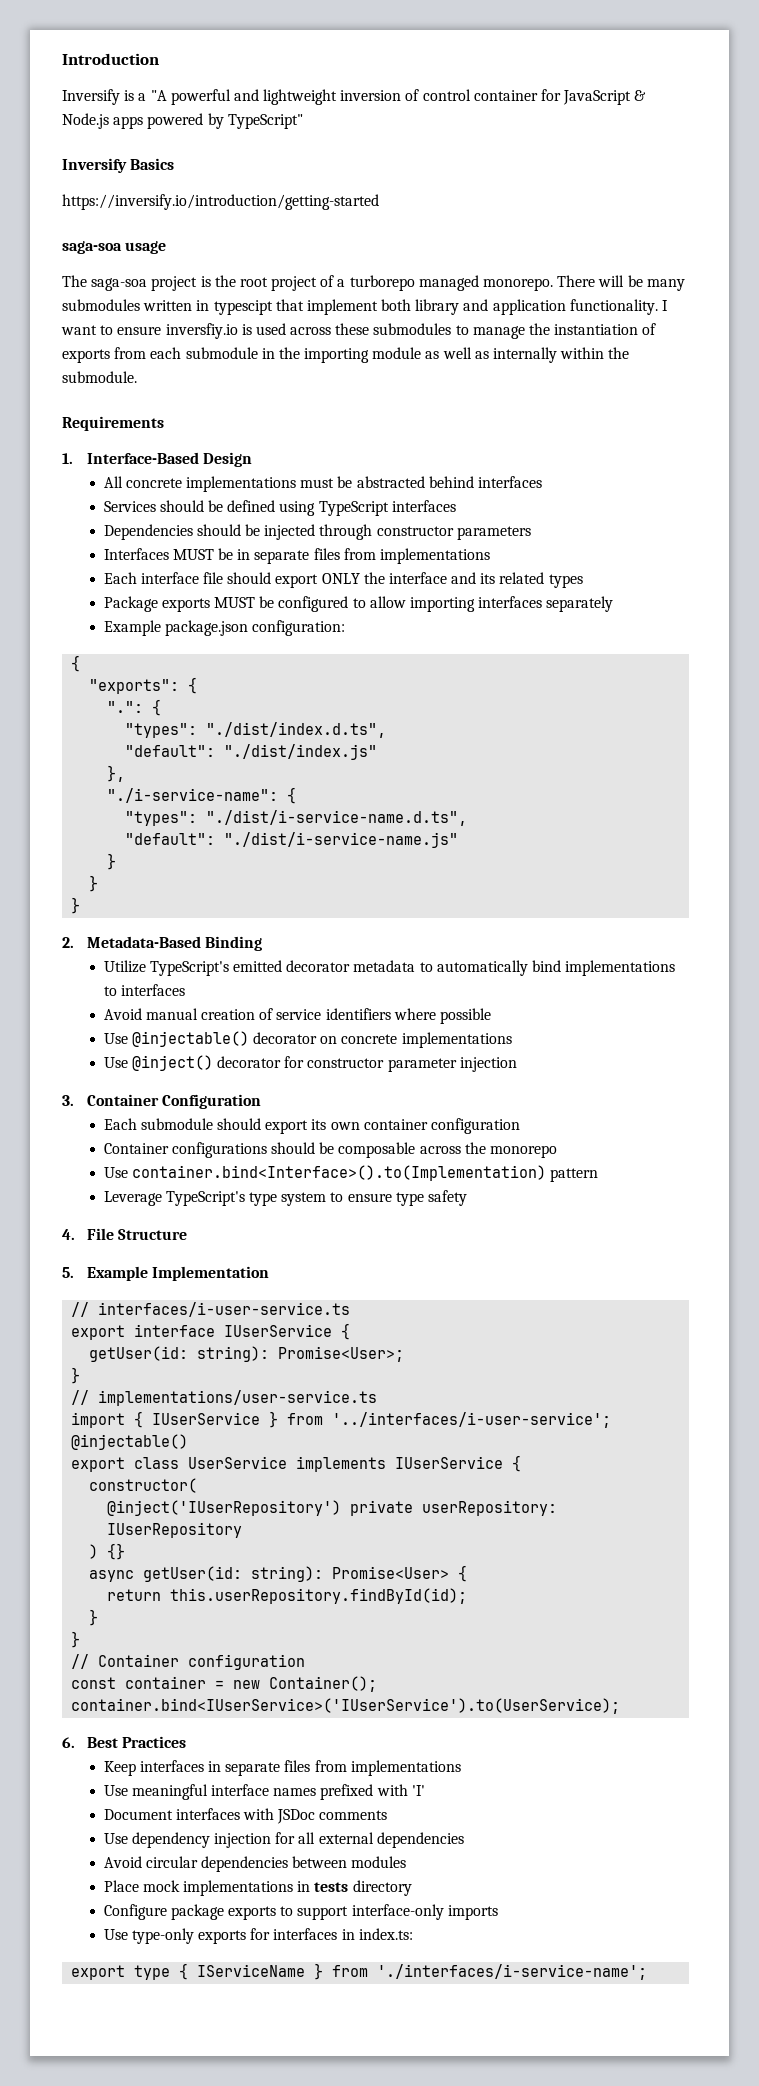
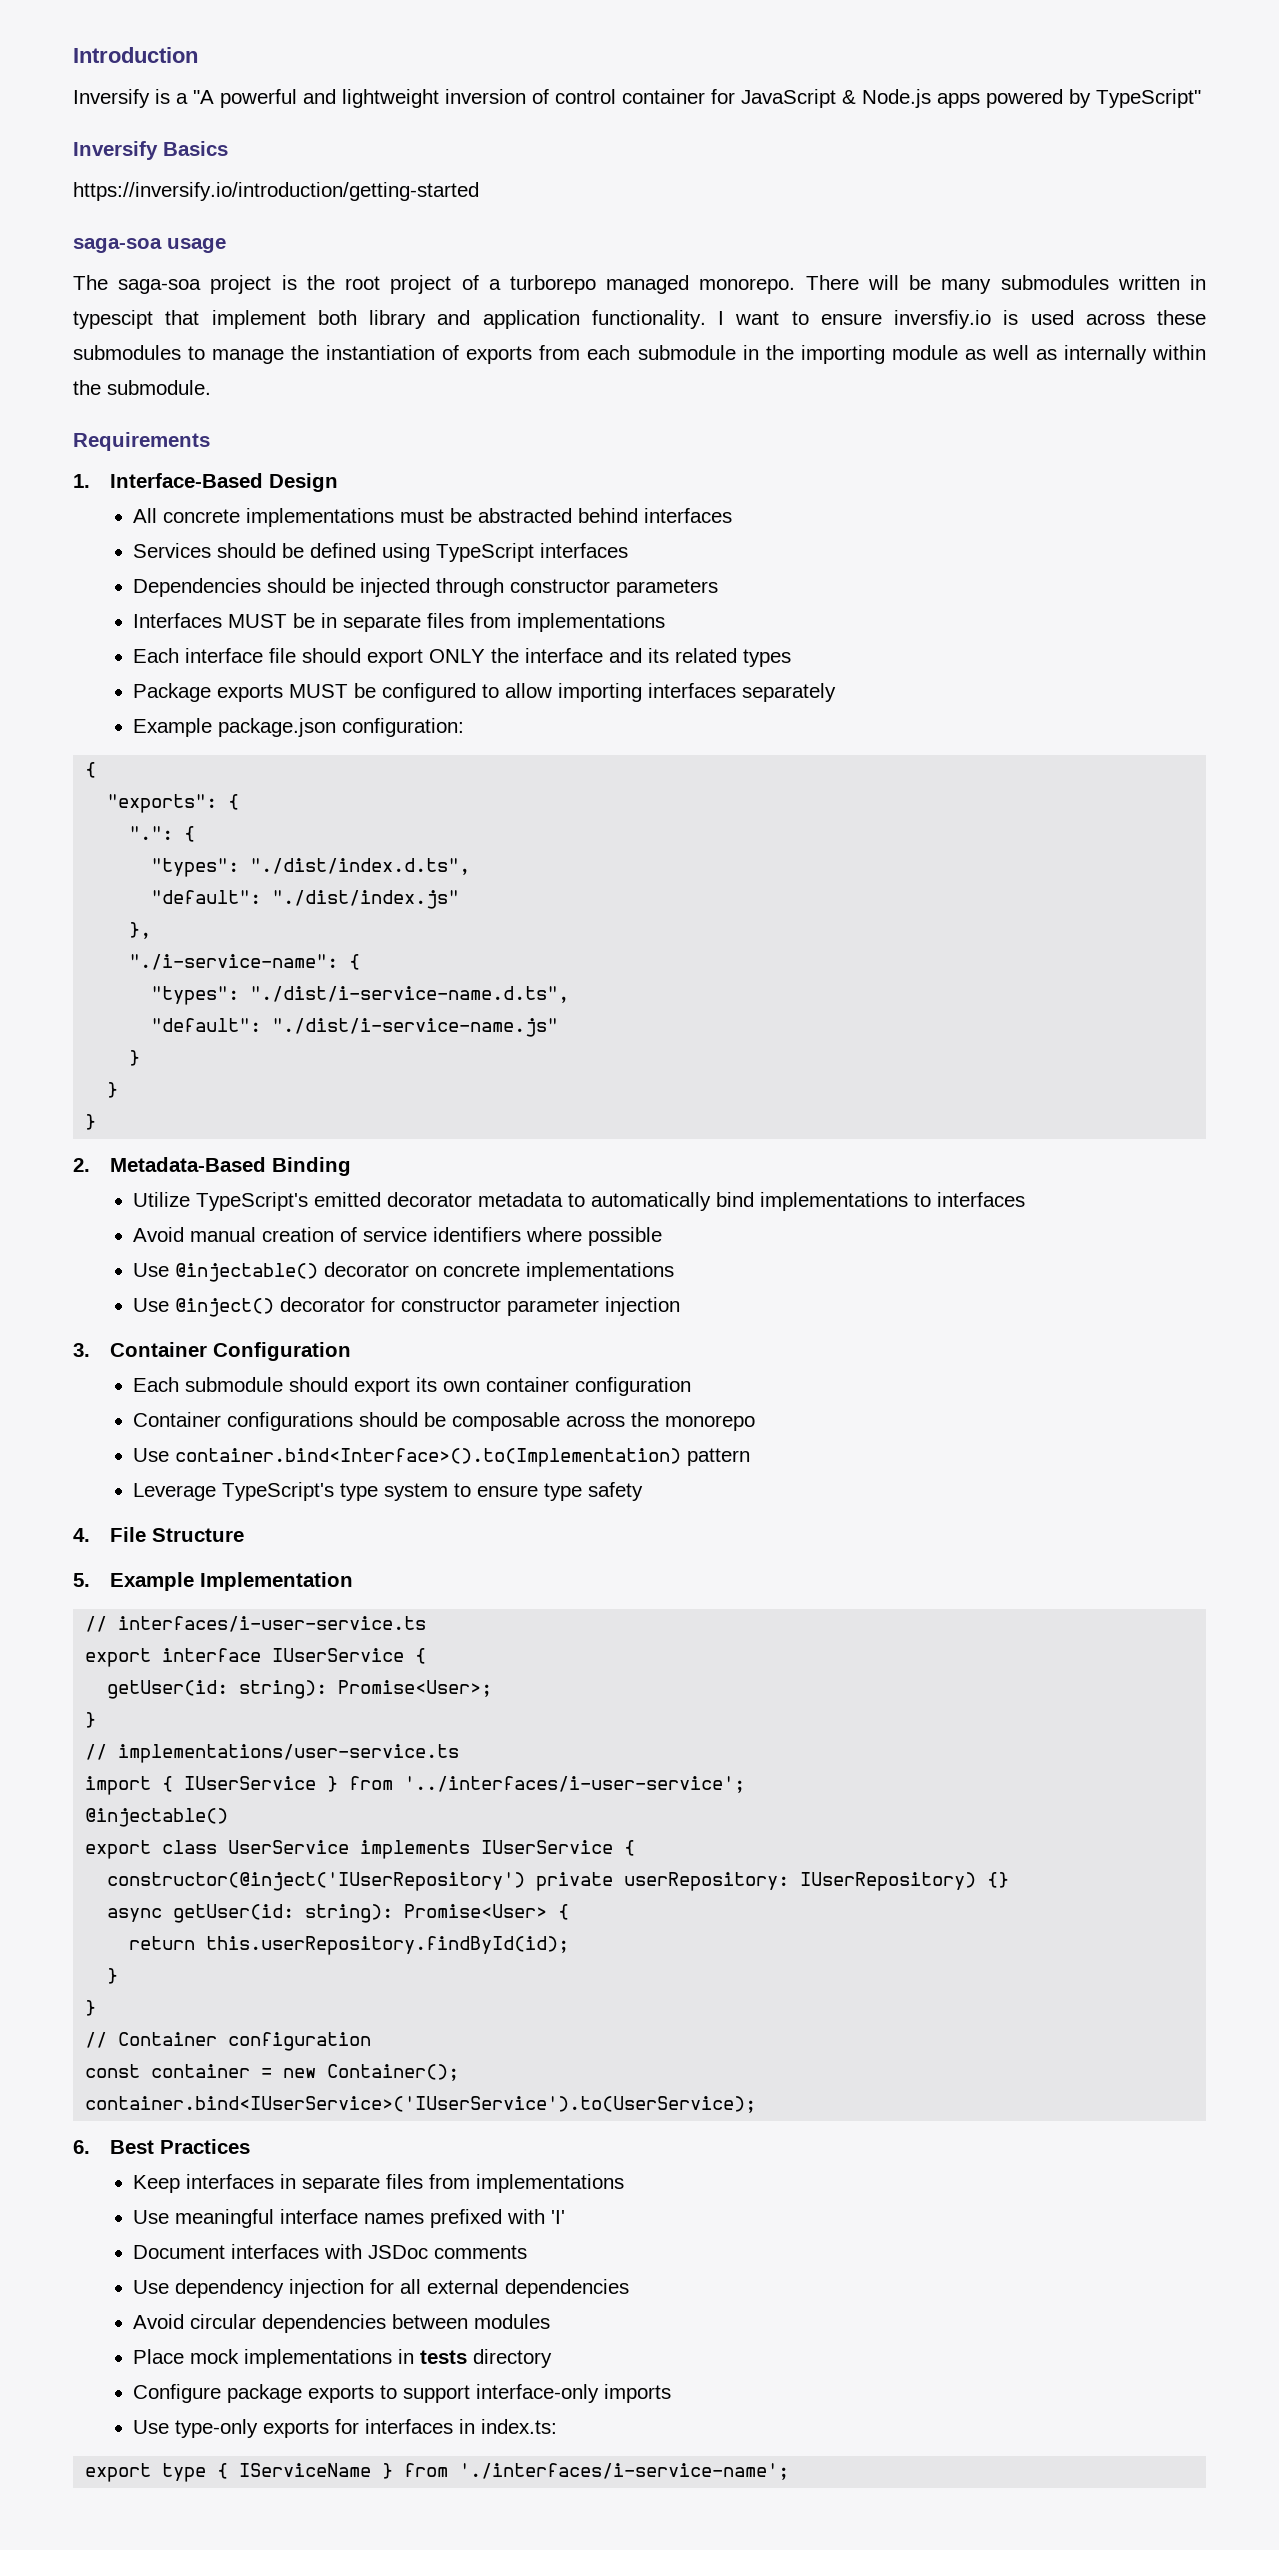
- constructor(
- @inject('IUserRepository') private userRepository: IUserRepository
- ) {}
+ constructor(@inject('IUserRepository') private userRepository: IUserRepository) {}

